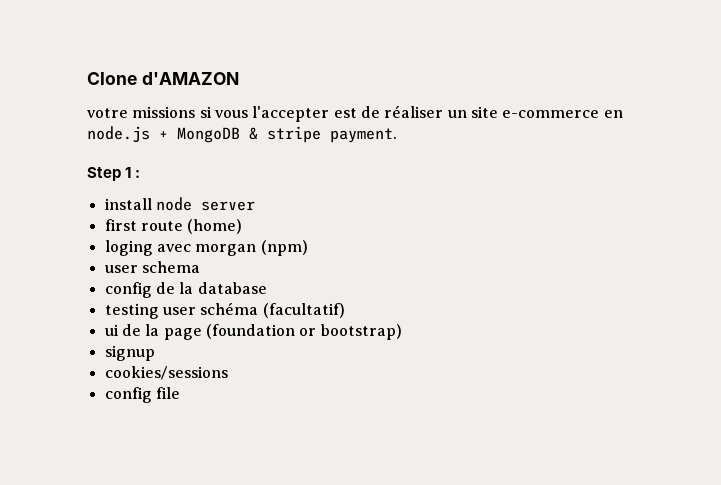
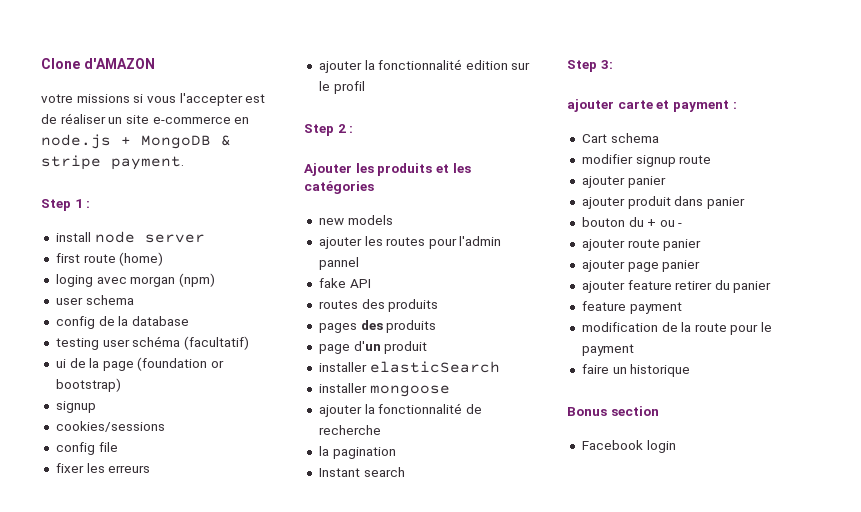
+ fixer les erreurs
+ ajouter la fonctionnalité edition sur le profil
+ Step 2 :
+ Ajouter les produits et les catégories
+ new models
+ ajouter les routes pour l'admin pannel
+ fake API
+ routes des produits
+ pages des produits
+ page d'un produit
+ installer elasticSearch
+ installer mongoose
+ ajouter la fonctionnalité de recherche
+ la pagination
+ Instant search
+ Step 3:
+ ajouter carte et payment :
+ Cart schema
+ modifier signup route
+ ajouter panier
+ ajouter produit dans panier
+ bouton du + ou -
+ ajouter route panier
+ ajouter page panier
+ ajouter feature retirer du panier
+ feature payment
+ modification de la route pour le payment
+ faire un historique
+ Bonus section
+ Facebook login

